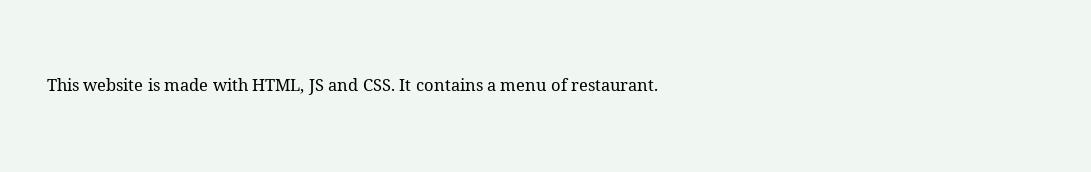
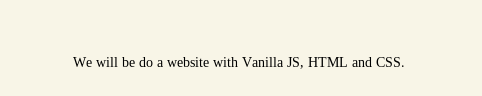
- This website is made with HTML, JS and CSS. It contains a menu of restaurant.
+ We will be do a website with Vanilla JS, HTML and CSS.

